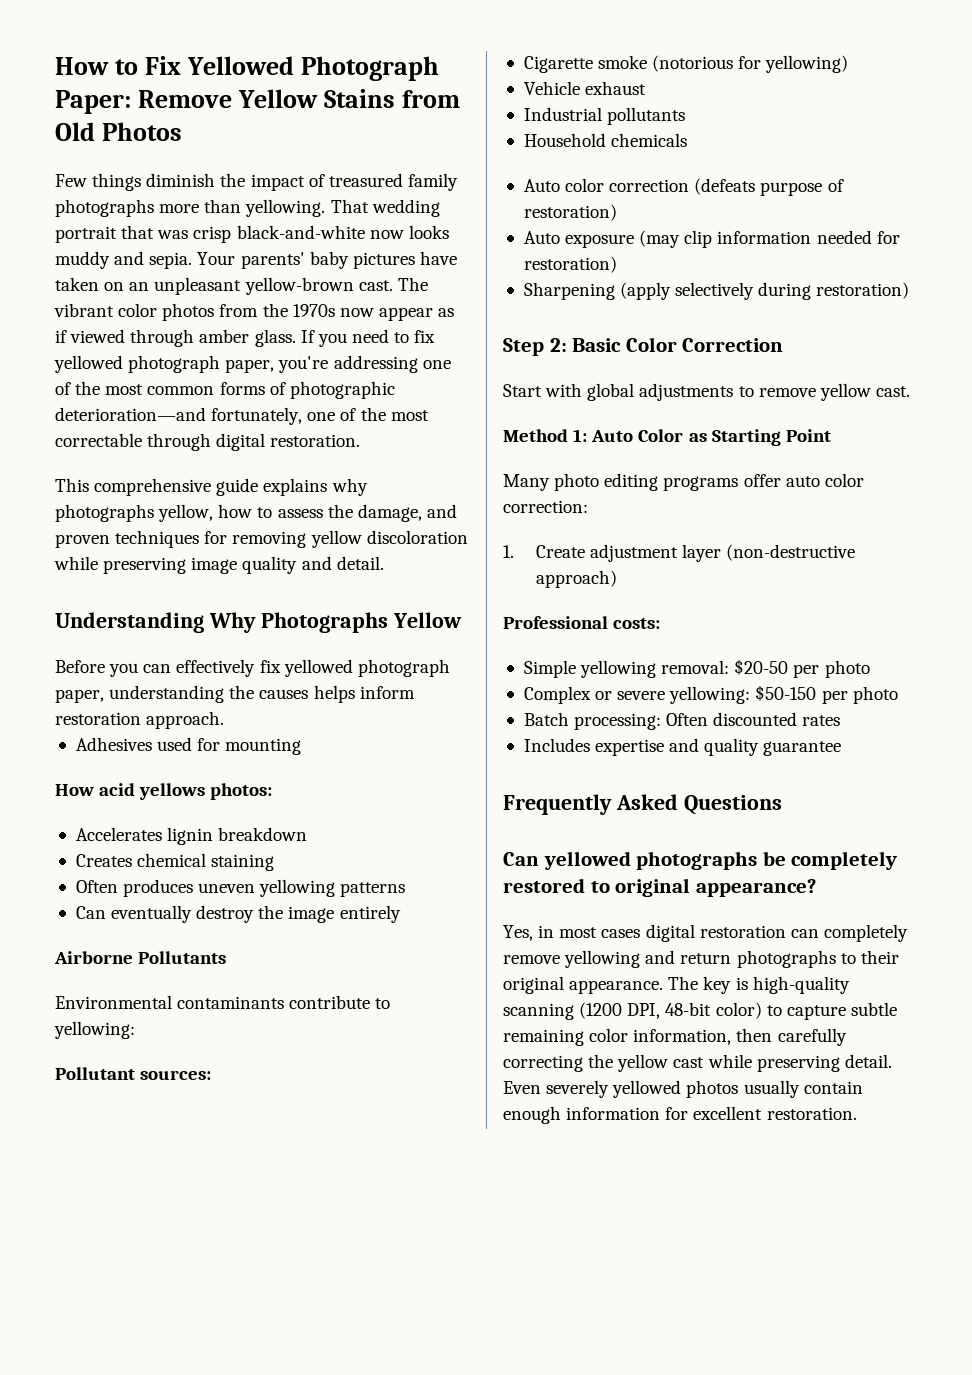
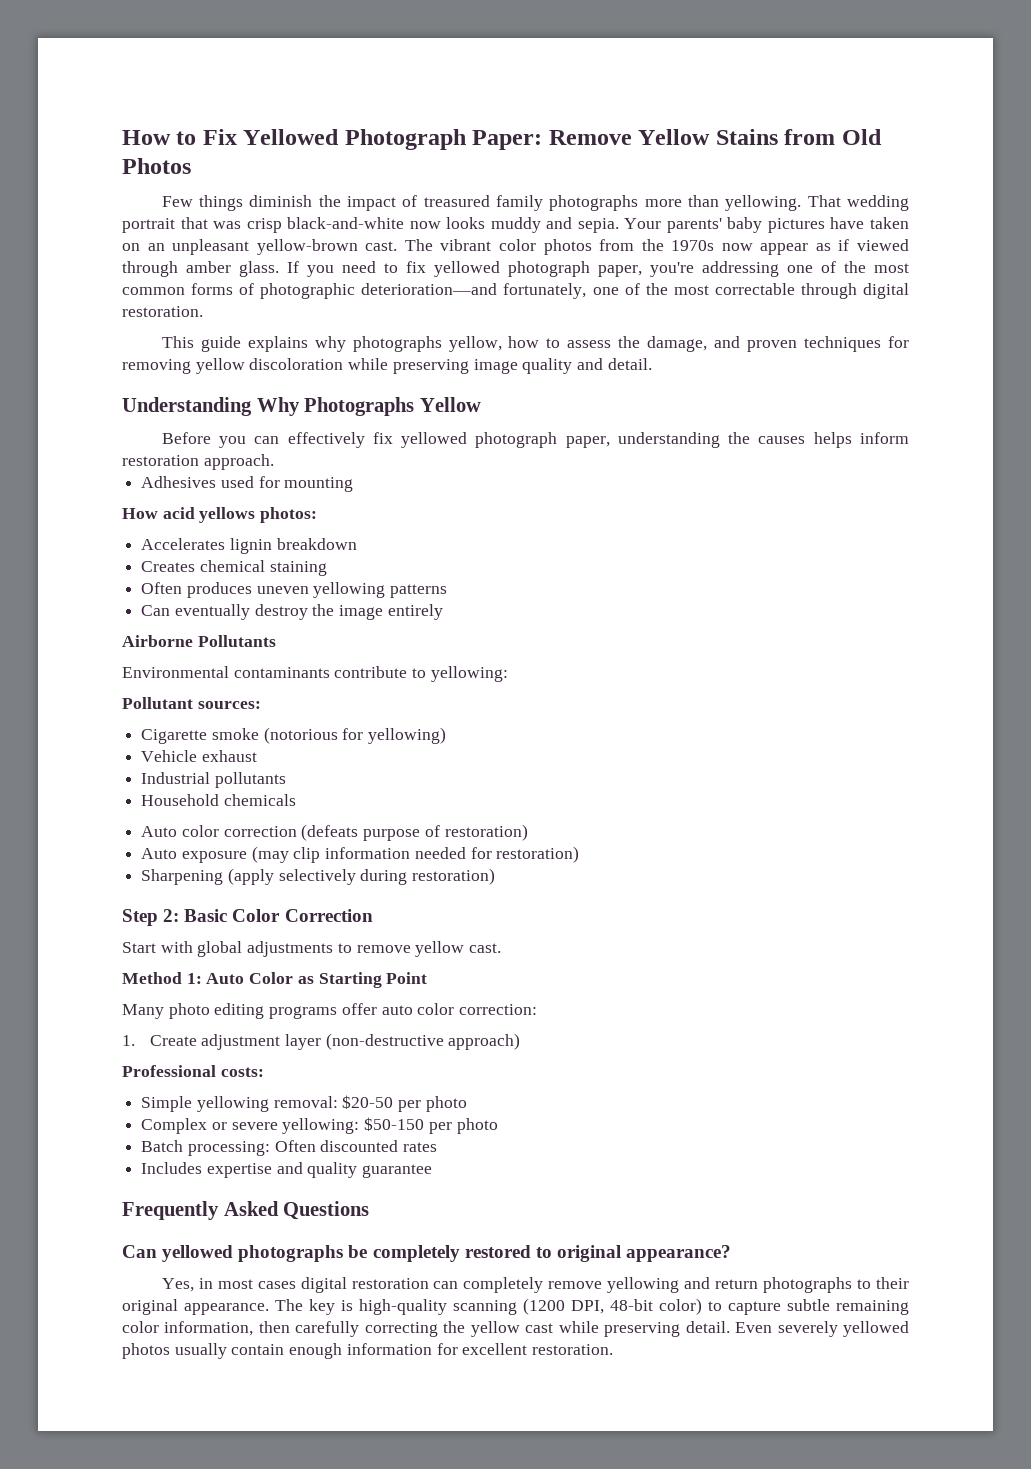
- This comprehensive guide explains why photographs yellow, how to assess the damage, and proven techniques for removing yellow discoloration while preserving image quality and detail.
+ This guide explains why photographs yellow, how to assess the damage, and proven techniques for removing yellow discoloration while preserving image quality and detail.

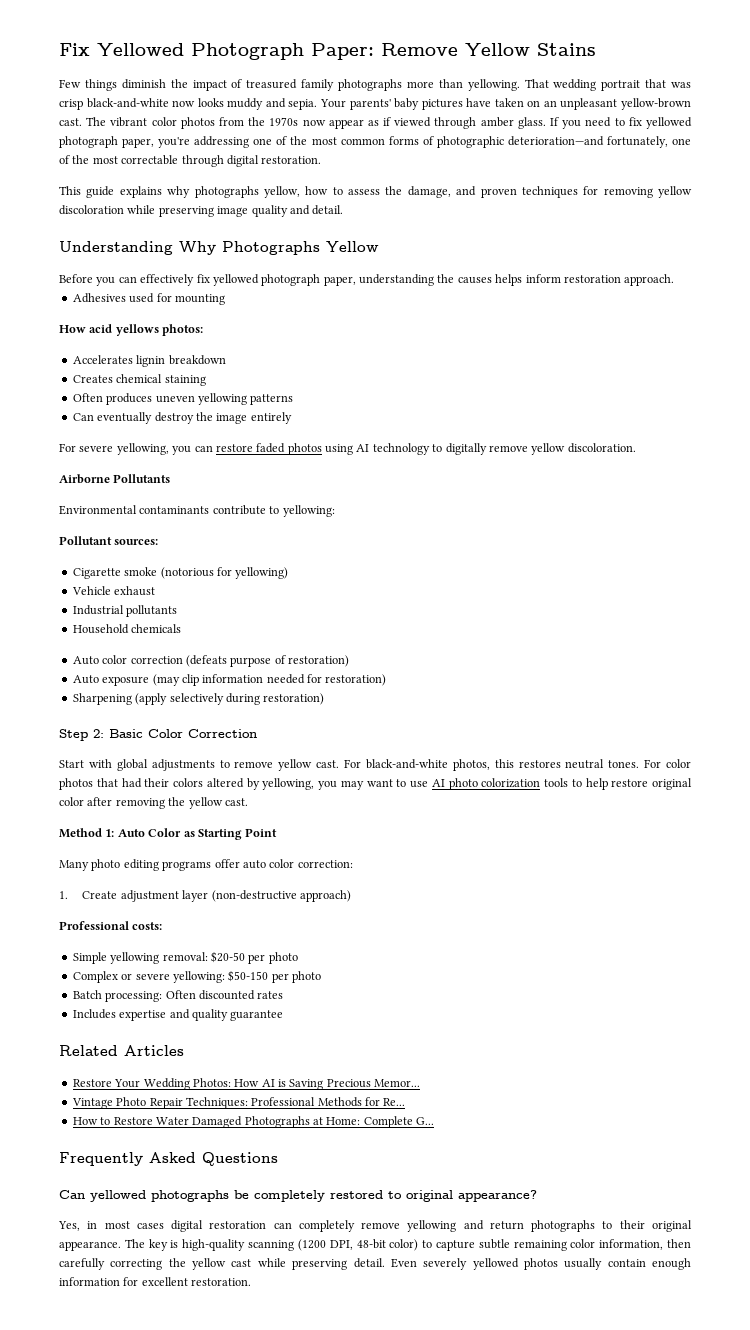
- How to Fix Yellowed Photograph Paper: Remove Yellow Stains from Old Photos
+ Fix Yellowed Photograph Paper: Remove Yellow Stains
+ For severe yellowing, you can restore faded photos using AI technology to digitally remove yellow discoloration.
+ For black-and-white photos, this restores neutral tones. For color photos that had their colors altered by yellowing, you may want to use AI photo colorization tools to help restore original color after removing the yellow cast.
+ Related Articles
+ Restore Your Wedding Photos: How AI is Saving Precious Memor...
+ Vintage Photo Repair Techniques: Professional Methods for Re...
+ How to Restore Water Damaged Photographs at Home: Complete G...

